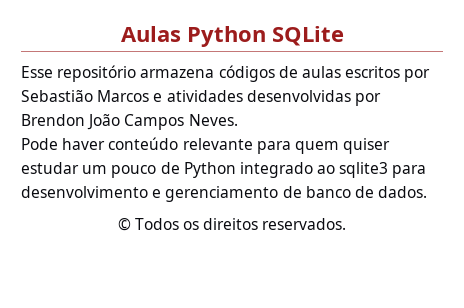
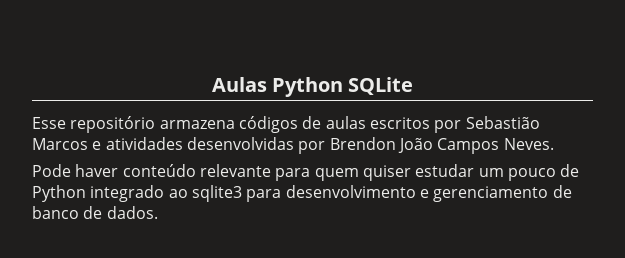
- © Todos os direitos reservados.

